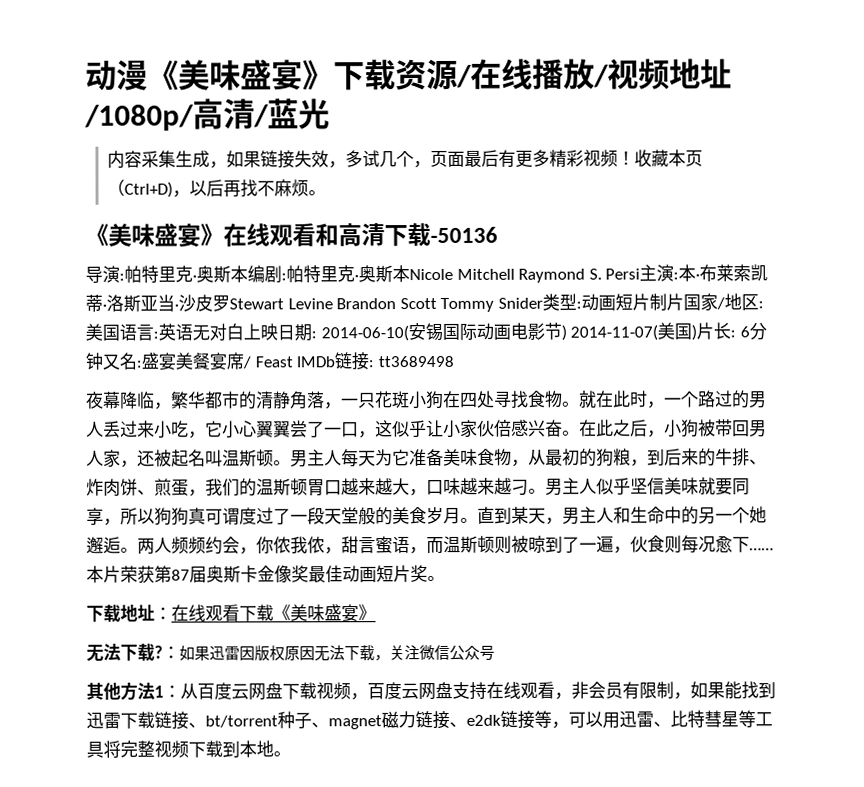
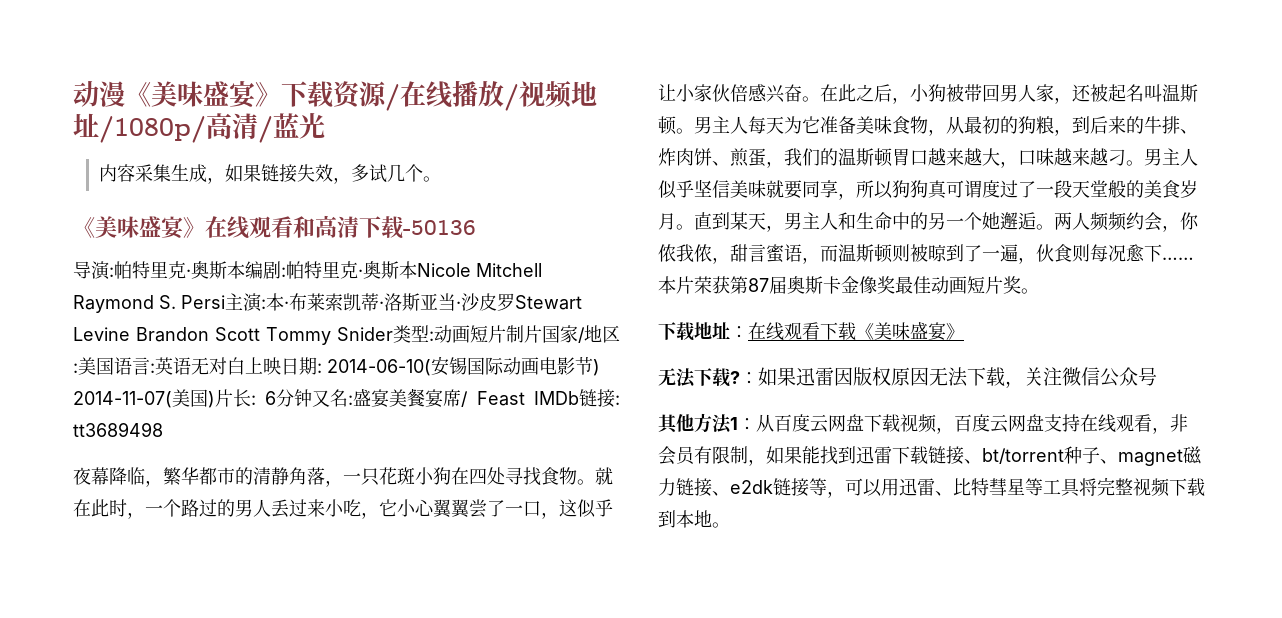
- 内容采集生成，如果链接失效，多试几个，页面最后有更多精彩视频！收藏本页（Ctrl+D)，以后再找不麻烦。
+ 内容采集生成，如果链接失效，多试几个。

